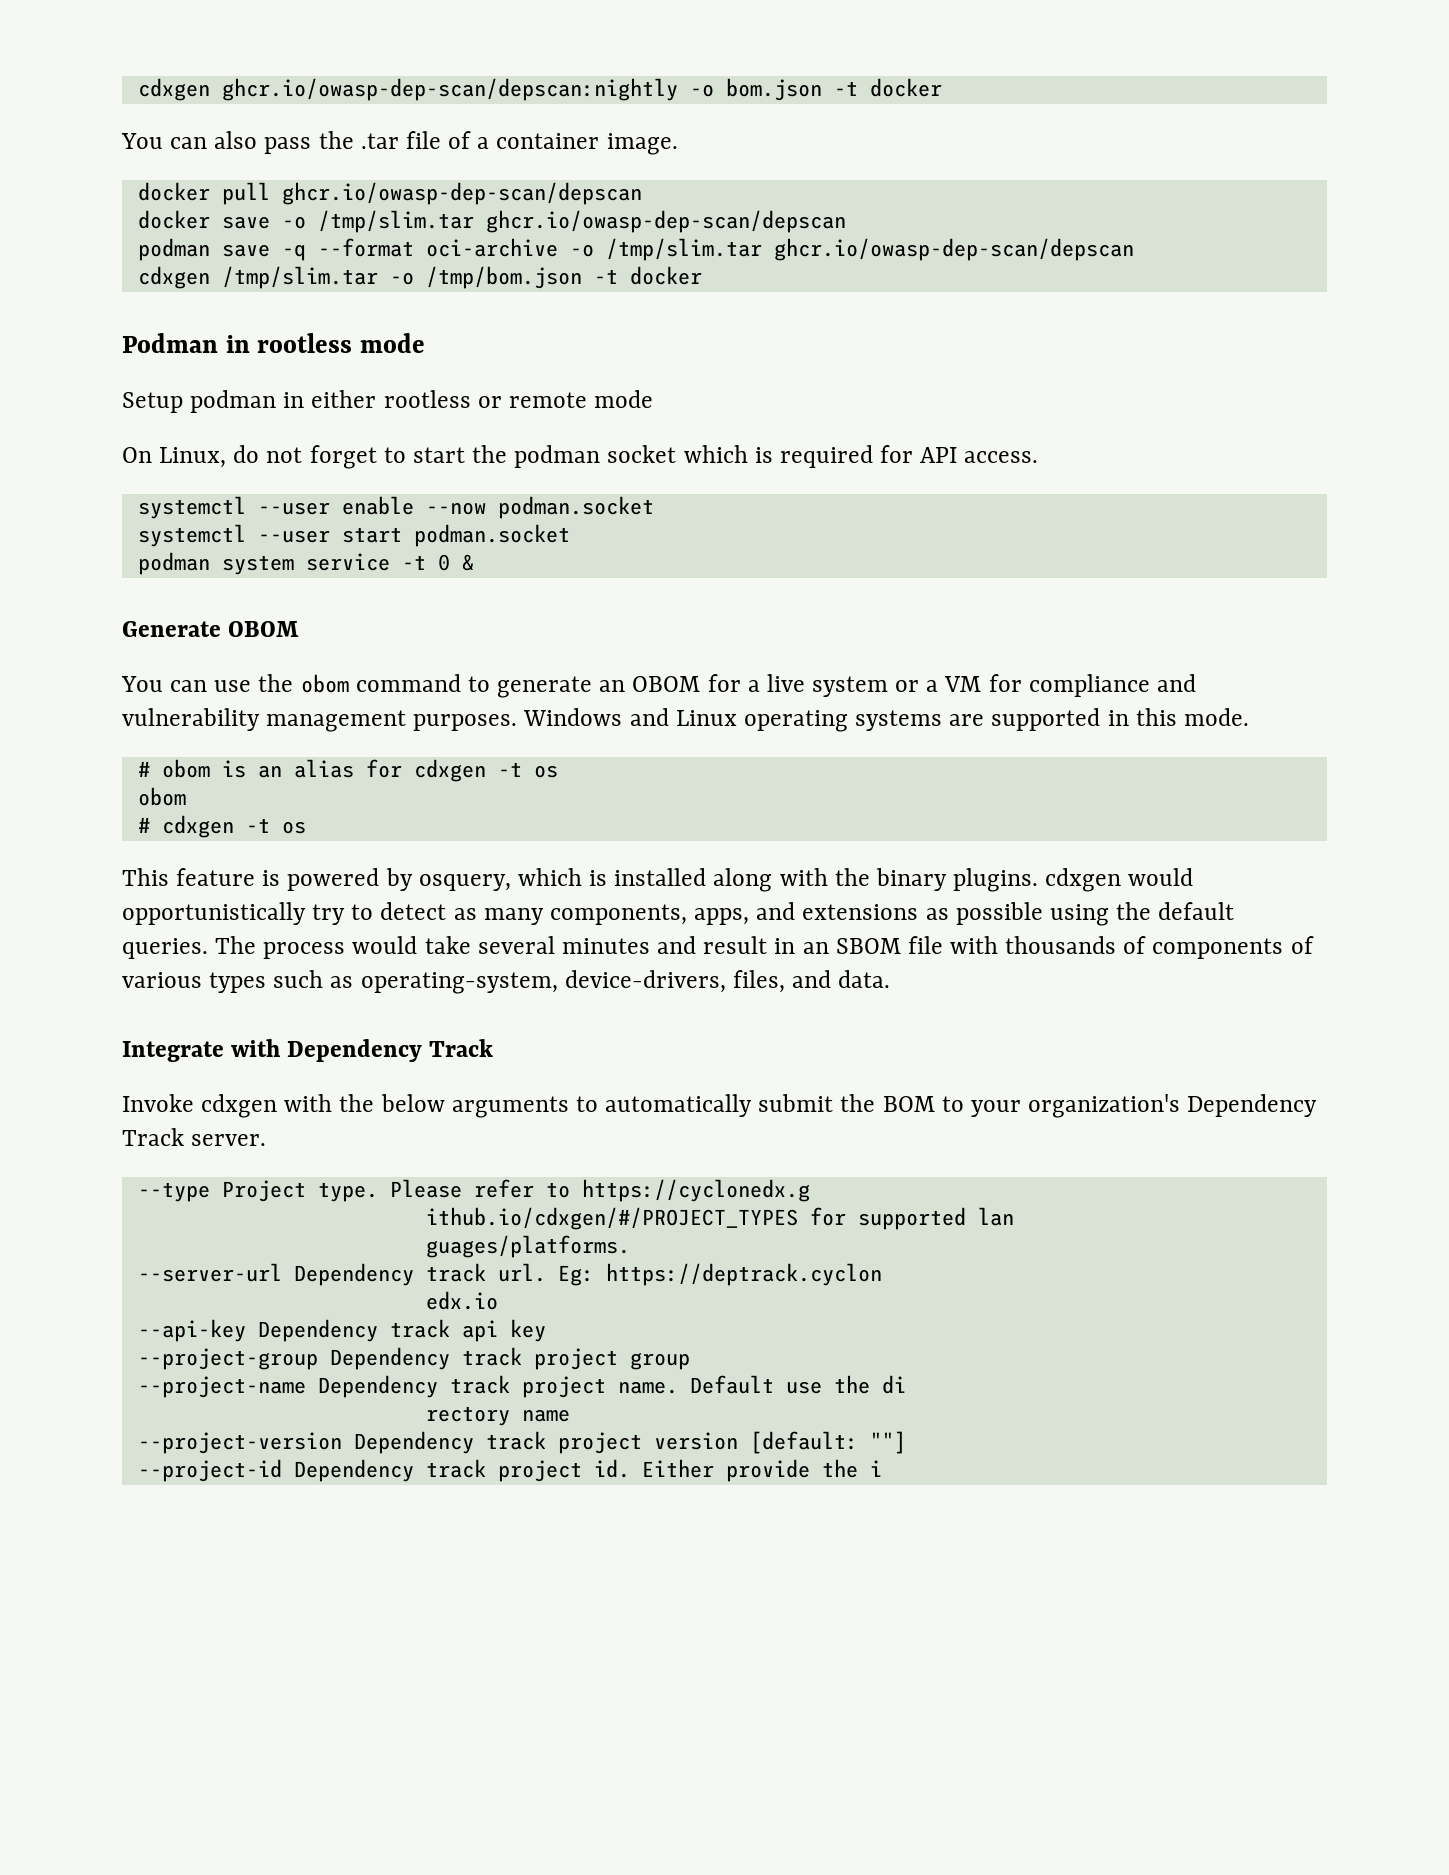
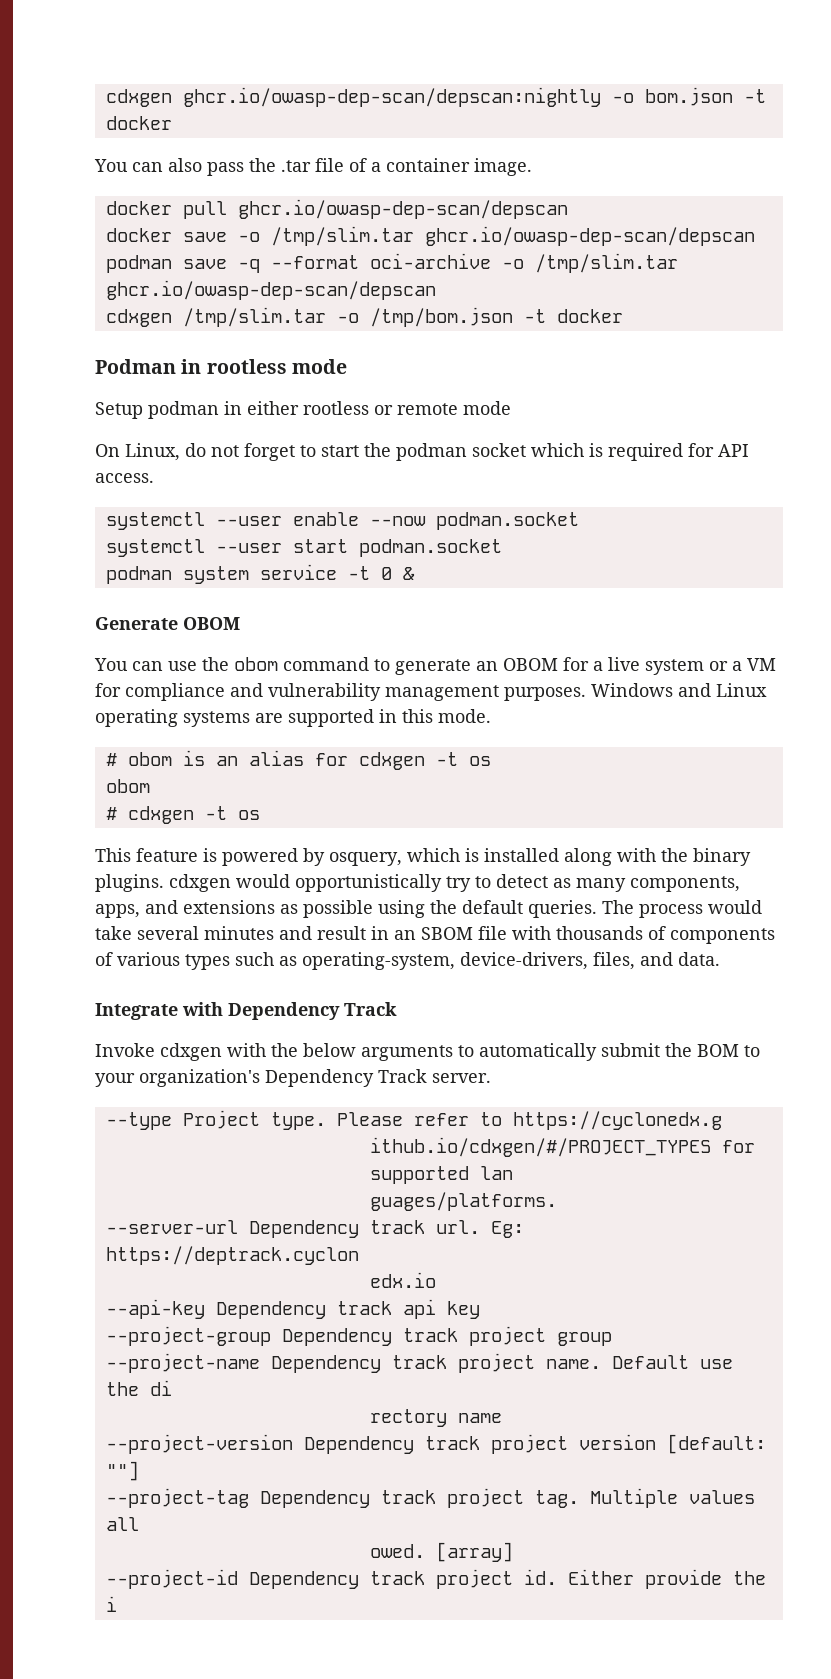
+ --project-tag Dependency track project tag. Multiple values all
+ owed. [array]

